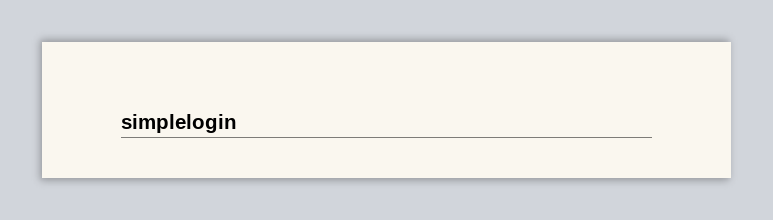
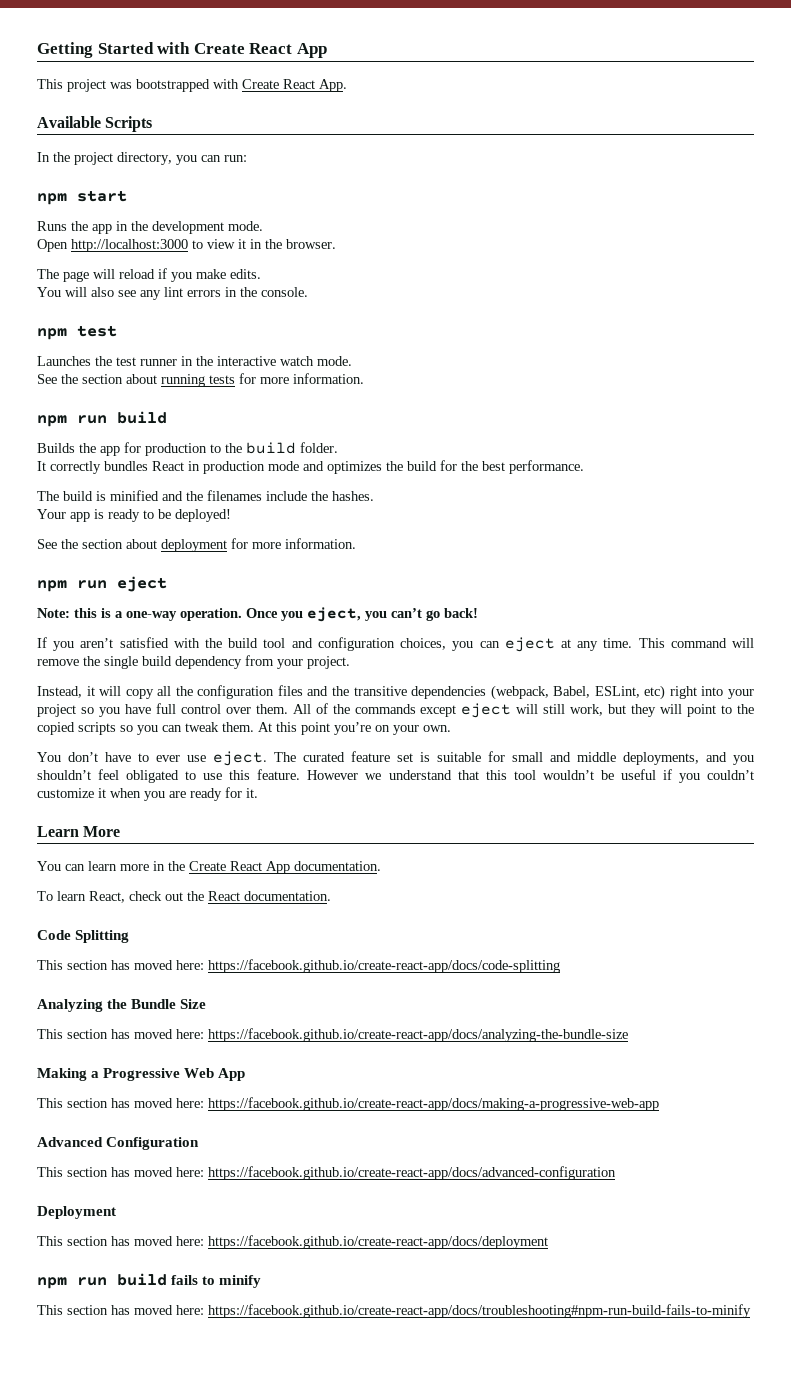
- simplelogin
+ Getting Started with Create React App
+ This project was bootstrapped with Create React App.
+ Available Scripts
+ In the project directory, you can run:
+ npm start
+ Runs the app in the development mode.
+ Open http://localhost:3000 to view it in the browser.
+ The page will reload if you make edits.
+ You will also see any lint errors in the console.
+ npm test
+ Launches the test runner in the interactive watch mode.
+ See the section about running tests for more information.
+ npm run build
+ Builds the app for production to the build folder.
+ It correctly bundles React in production mode and optimizes the build for the best performance.
+ The build is minified and the filenames include the hashes.
+ Your app is ready to be deployed!
+ See the section about deployment for more information.
+ npm run eject
+ Note: this is a one-way operation. Once you eject, you can’t go back!
+ If you aren’t satisfied with the build tool and configuration choices, you can eject at any time. This command will remove the single build dependency from your project.
+ Instead, it will copy all the configuration files and the transitive dependencies (webpack, Babel, ESLint, etc) right into your project so you have full control over them. All of the commands except eject will still work, but they will point to the copied scripts so you can tweak them. At this point you’re on your own.
+ You don’t have to ever use eject. The curated feature set is suitable for small and middle deployments, and you shouldn’t feel obligated to use this feature. However we understand that this tool wouldn’t be useful if you couldn’t customize it when you are ready for it.
+ Learn More
+ You can learn more in the Create React App documentation.
+ To learn React, check out the React documentation.
+ Code Splitting
+ This section has moved here: https://facebook.github.io/create-react-app/docs/code-splitting
+ Analyzing the Bundle Size
+ This section has moved here: https://facebook.github.io/create-react-app/docs/analyzing-the-bundle-size
+ Making a Progressive Web App
+ This section has moved here: https://facebook.github.io/create-react-app/docs/making-a-progressive-web-app
+ Advanced Configuration
+ This section has moved here: https://facebook.github.io/create-react-app/docs/advanced-configuration
+ Deployment
+ This section has moved here: https://facebook.github.io/create-react-app/docs/deployment
+ npm run build fails to minify
+ This section has moved here: https://facebook.github.io/create-react-app/docs/troubleshooting#npm-run-build-fails-to-minify

